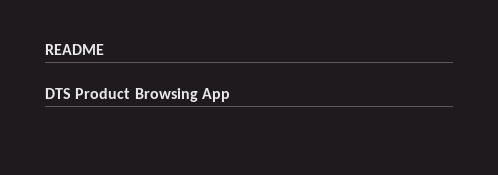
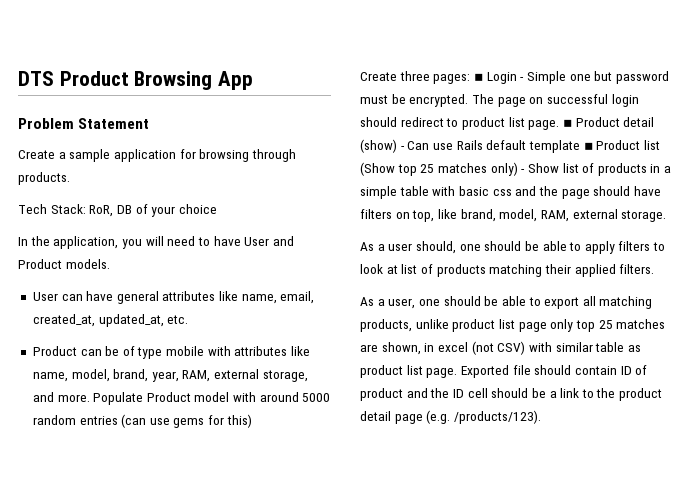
- README
+ Problem Statement
+ Create a sample application for browsing through products.
+ Tech Stack: RoR, DB of your choice
+ In the application, you will need to have User and Product models.
+ User can have general attributes like name, email, created_at, updated_at, etc.
+ Product can be of type mobile with attributes like name, model, brand, year, RAM, external storage, and more. Populate Product model with around 5000 random entries (can use gems for this)
+ Create three pages: ▪ Login - Simple one but password must be encrypted. The page on successful login should redirect to product list page. ▪ Product detail (show) - Can use Rails default template ▪ Product list (Show top 25 matches only) - Show list of products in a simple table with basic css and the page should have filters on top, like brand, model, RAM, external storage.
+ As a user should, one should be able to apply filters to look at list of products matching their applied filters.
+ As a user, one should be able to export all matching products, unlike product list page only top 25 matches are shown, in excel (not CSV) with similar table as product list page. Exported file should contain ID of product and the ID cell should be a link to the product detail page (e.g. /products/123).

